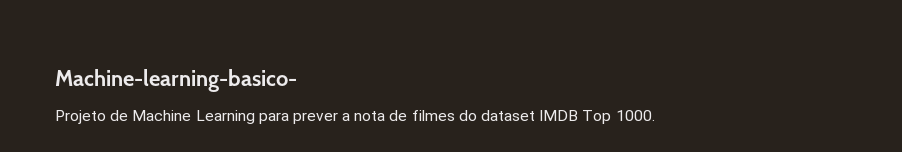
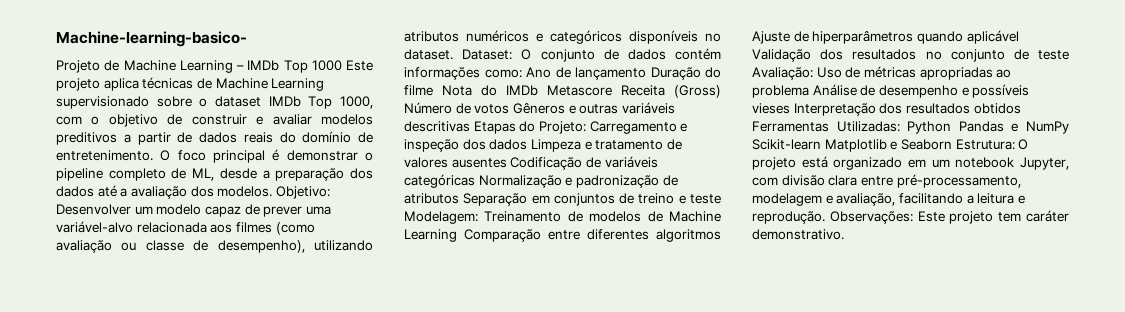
- Projeto de Machine Learning para prever a nota de filmes do dataset IMDB Top 1000.
+ Projeto de Machine Learning – IMDb Top 1000 Este projeto aplica técnicas de Machine Learning supervisionado sobre o dataset IMDb Top 1000, com o objetivo de construir e avaliar modelos preditivos a partir de dados reais do domínio de entretenimento. O foco principal é demonstrar o pipeline completo de ML, desde a preparação dos dados até a avaliação dos modelos. Objetivo: Desenvolver um modelo capaz de prever uma variável-alvo relacionada aos filmes (como avaliação ou classe de desempenho), utilizando atributos numéricos e categóricos disponíveis no dataset. Dataset: O conjunto de dados contém informações como: Ano de lançamento Duração do filme Nota do IMDb Metascore Receita (Gross) Número de votos Gêneros e outras variáveis descritivas Etapas do Projeto: Carregamento e inspeção dos dados Limpeza e tratamento de valores ausentes Codificação de variáveis categóricas Normalização e padronização de atributos Separação em conjuntos de treino e teste Modelagem: Treinamento de modelos de Machine Learning Comparação entre diferentes algoritmos Ajuste de hiperparâmetros quando aplicável Validação dos resultados no conjunto de teste Avaliação: Uso de métricas apropriadas ao problema Análise de desempenho e possíveis vieses Interpretação dos resultados obtidos Ferramentas Utilizadas: Python Pandas e NumPy Scikit-learn Matplotlib e Seaborn Estrutura: O projeto está organizado em um notebook Jupyter, com divisão clara entre pré-processamento, modelagem e avaliação, facilitando a leitura e reprodução. Observações: Este projeto tem caráter demonstrativo.

